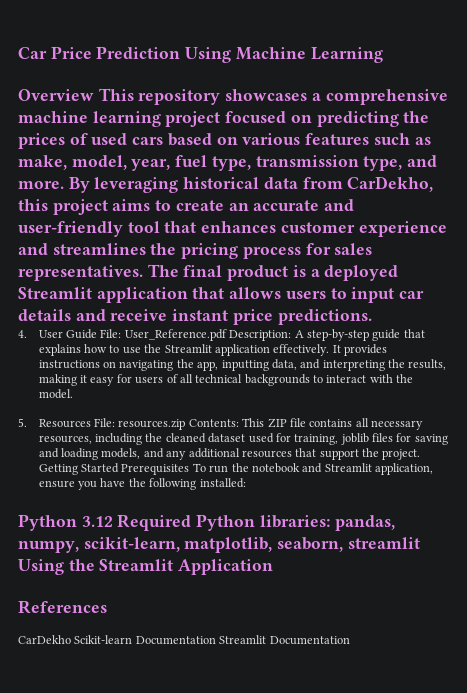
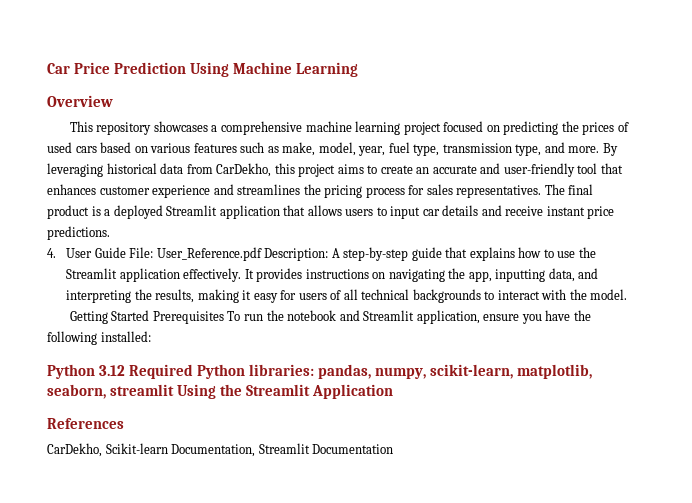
- Overview This repository showcases a comprehensive machine learning project focused on predicting the prices of used cars based on various features such as make, model, year, fuel type, transmission type, and more.
+ Overview
+ This repository showcases a comprehensive machine learning project focused on predicting the prices of used cars based on various features such as make, model, year, fuel type, transmission type, and more.
- 5. Resources File: resources.zip Contents: This ZIP file contains all necessary resources, including the cleaned dataset used for training, joblib files for saving and loading models, and any additional resources that support the project.
- CarDekho Scikit-learn Documentation Streamlit Documentation
+ CarDekho, Scikit-learn Documentation, Streamlit Documentation

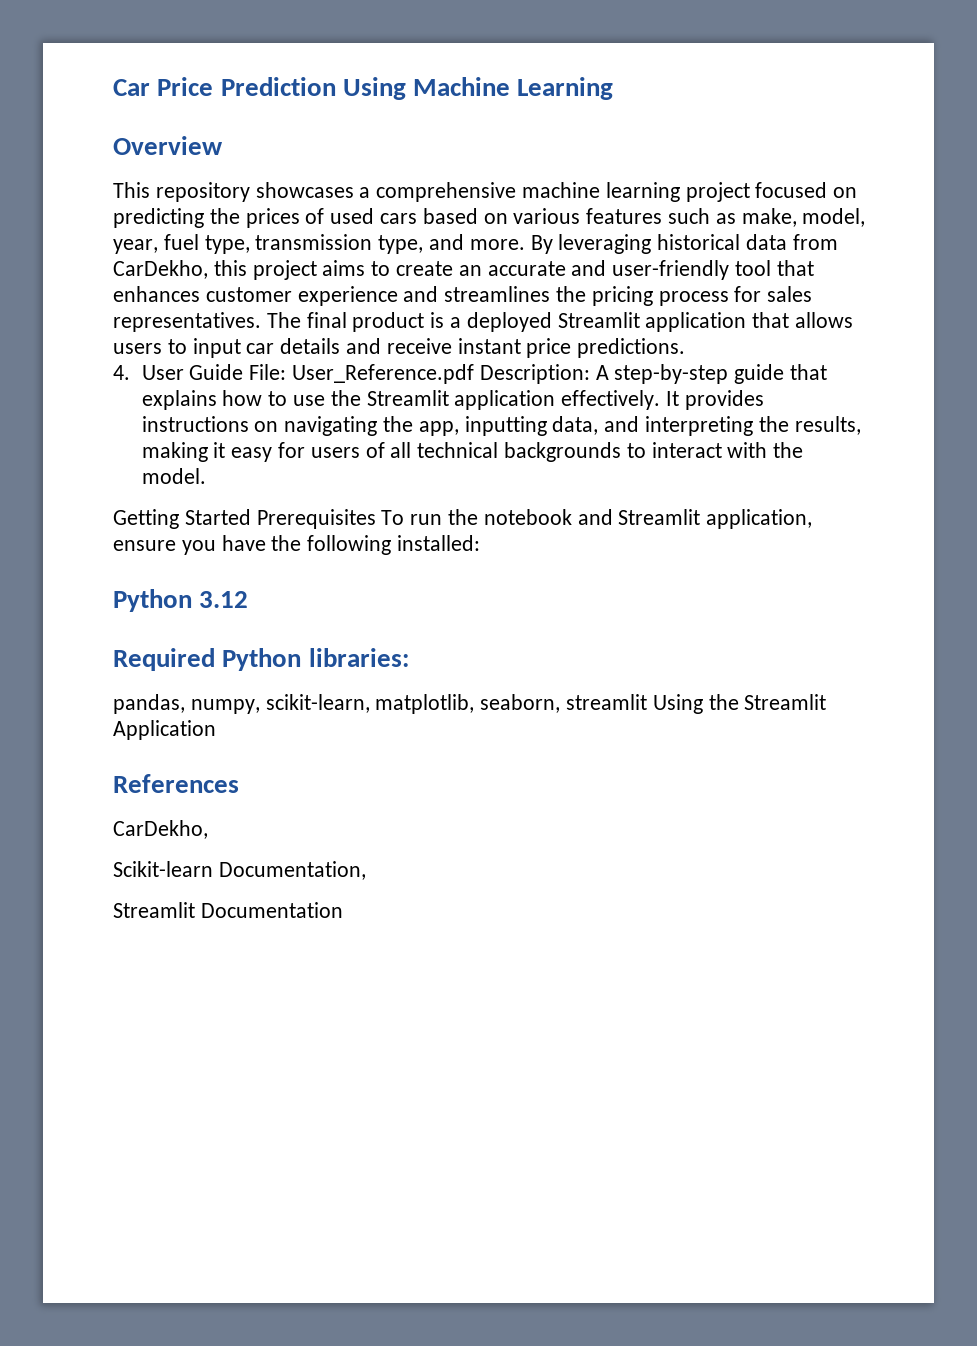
- Python 3.12 Required Python libraries: pandas, numpy, scikit-learn, matplotlib, seaborn, streamlit Using the Streamlit Application
+ Python 3.12
+ Required Python libraries:
+ pandas, numpy, scikit-learn, matplotlib, seaborn, streamlit Using the Streamlit Application
  References
- CarDekho, Scikit-learn Documentation, Streamlit Documentation
+ CarDekho,
+ Scikit-learn Documentation,
+ Streamlit Documentation

